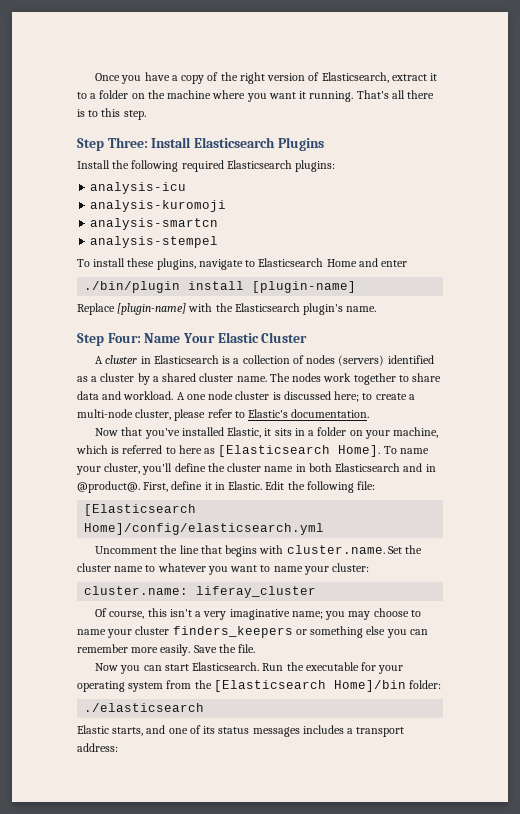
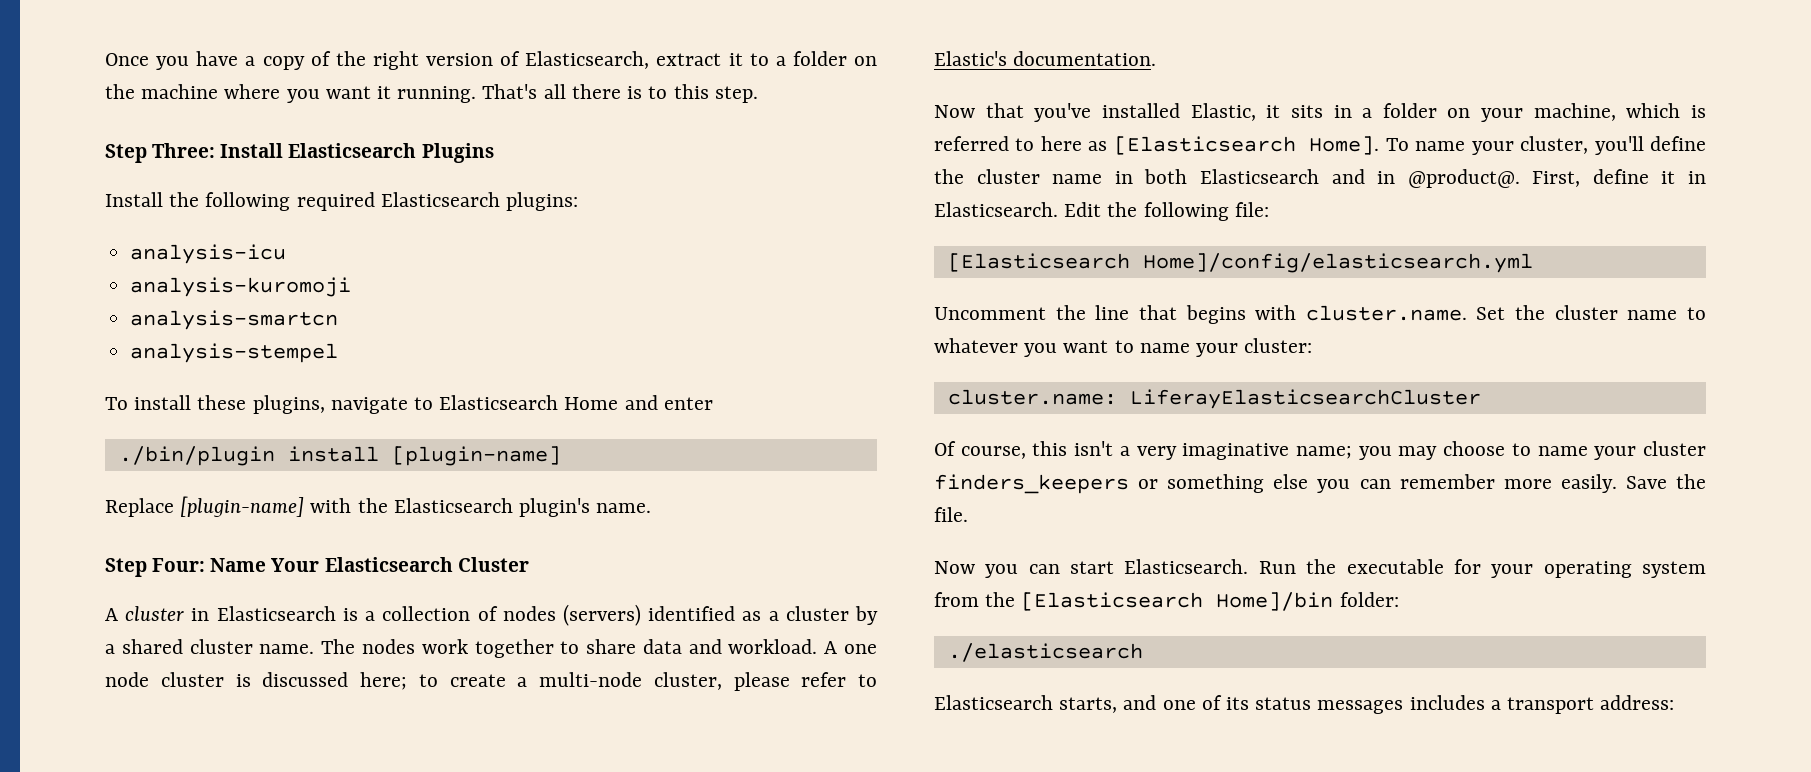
- Step Four: Name Your Elastic Cluster
+ Step Four: Name Your Elasticsearch Cluster
- First, define it in Elastic.
+ First, define it in Elasticsearch.
- cluster.name: liferay_cluster
+ cluster.name: LiferayElasticsearchCluster
- Elastic starts, and one of its status messages includes a transport address:
+ Elasticsearch starts, and one of its status messages includes a transport address:

